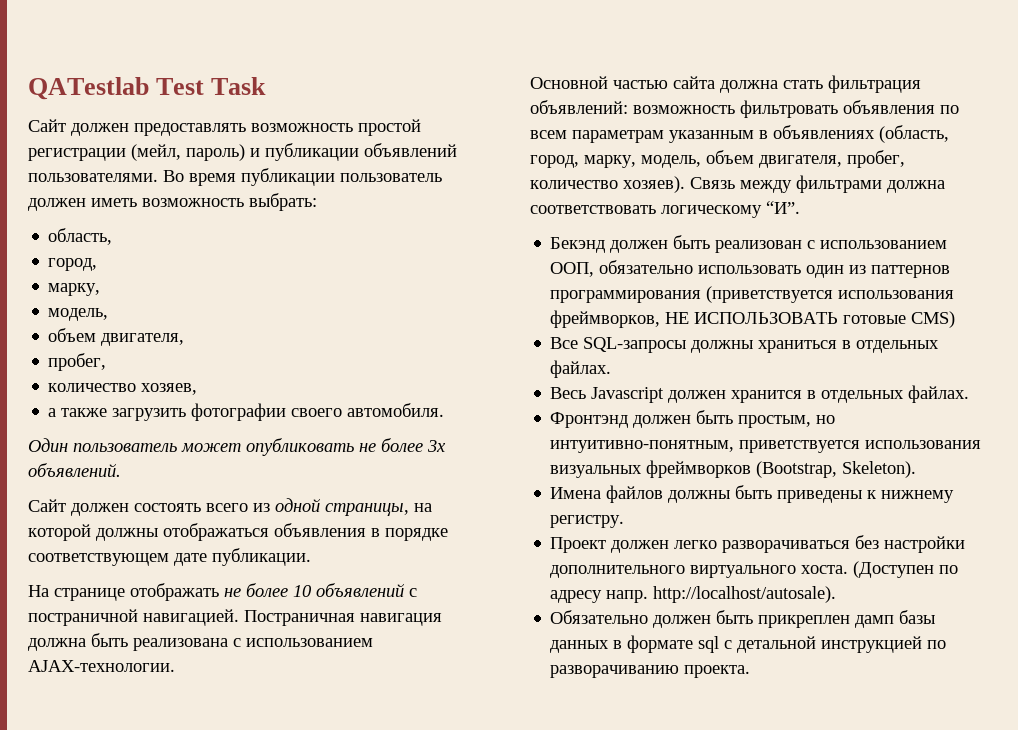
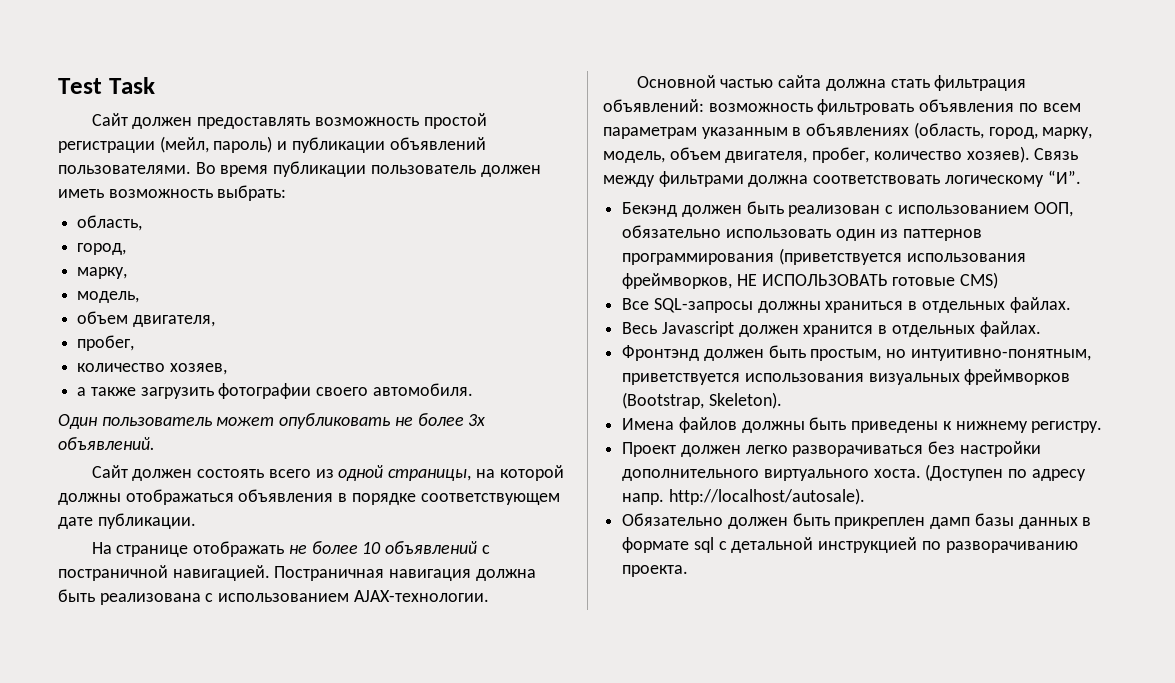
- QATestlab Test Task
+ Test Task

